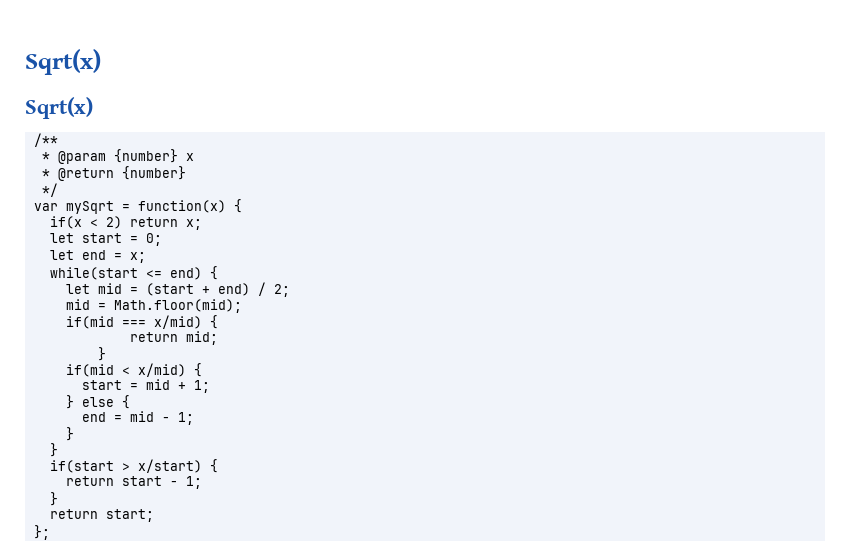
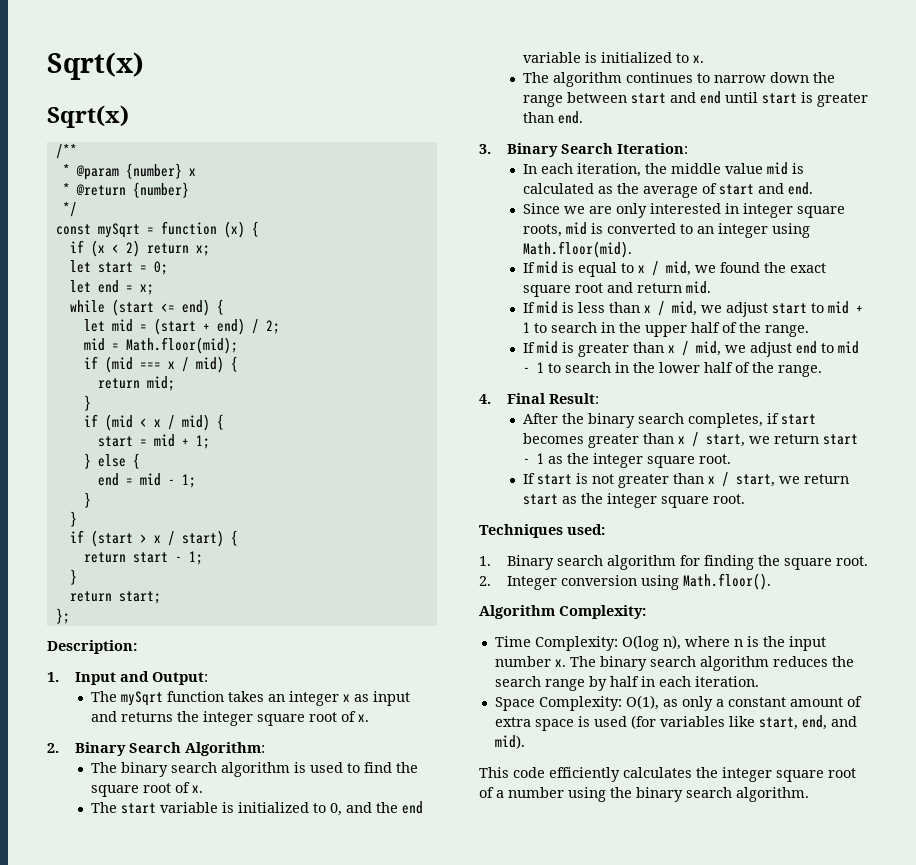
- var mySqrt = function(x) {
- if(x < 2) return x;
+ const mySqrt = function (x) {
+ if (x < 2) return x;
- while(start <= end) {
+ while (start <= end) {
- if(mid === x/mid) {
+ if (mid === x / mid) {
  return mid;
  }
- if(mid < x/mid) {
+ if (mid < x / mid) {
- if(start > x/start) {
+ if (start > x / start) {
+ Description:
+ 1. Input and Output:
+ The mySqrt function takes an integer x as input and returns the integer square root of x.
+ 2. Binary Search Algorithm:
+ The binary search algorithm is used to find the square root of x.
+ The start variable is initialized to 0, and the end variable is initialized to x.
+ The algorithm continues to narrow down the range between start and end until start is greater than end.
+ 3. Binary Search Iteration:
+ In each iteration, the middle value mid is calculated as the average of start and end.
+ Since we are only interested in integer square roots, mid is converted to an integer using Math.floor(mid).
+ If mid is equal to x / mid, we found the exact square root and return mid.
+ If mid is less than x / mid, we adjust start to mid + 1 to search in the upper half of the range.
+ If mid is greater than x / mid, we adjust end to mid - 1 to search in the lower half of the range.
+ 4. Final Result:
+ After the binary search completes, if start becomes greater than x / start, we return start - 1 as the integer square root.
+ If start is not greater than x / start, we return start as the integer square root.
+ Techniques used:
+ 1. Binary search algorithm for finding the square root.
+ 2. Integer conversion using Math.floor().
+ Algorithm Complexity:
+ Time Complexity: O(log n), where n is the input number x. The binary search algorithm reduces the search range by half in each iteration.
+ Space Complexity: O(1), as only a constant amount of extra space is used (for variables like start, end, and mid).
+ This code efficiently calculates the integer square root of a number using the binary search algorithm.

